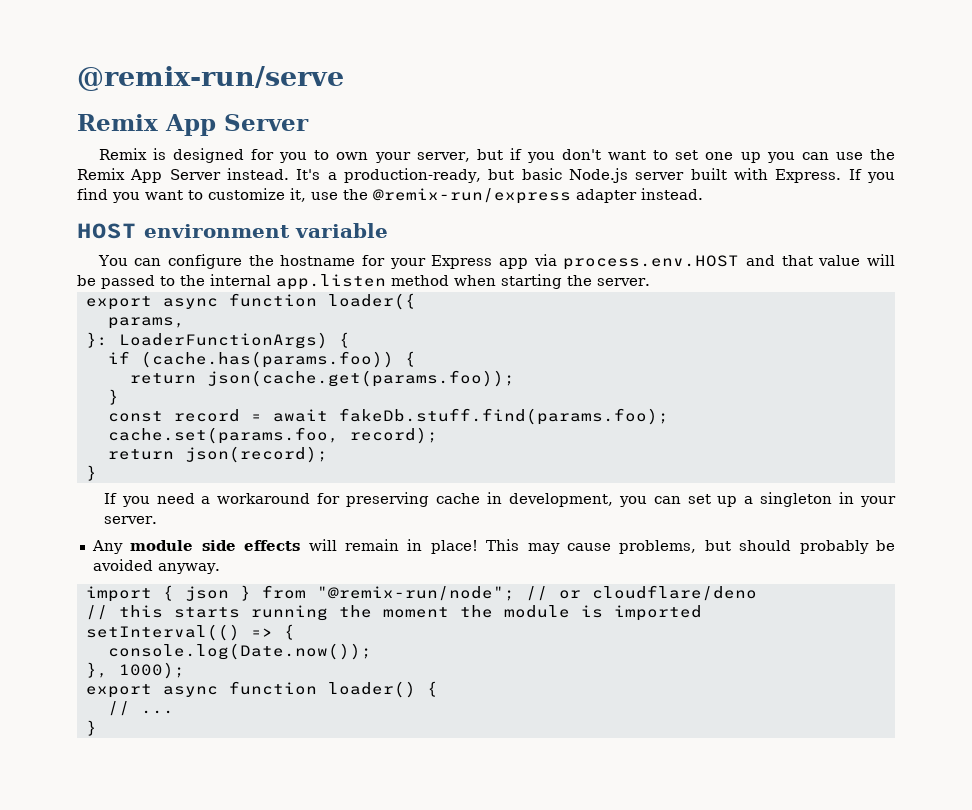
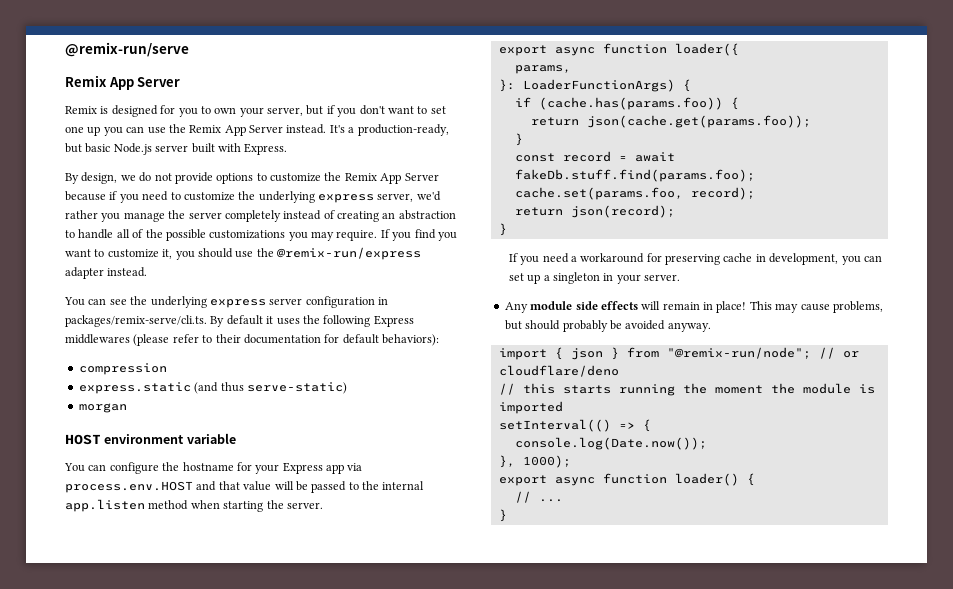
- It's a production-ready, but basic Node.js server built with Express. If you find you want to customize it, use the @remix-run/express adapter instead.
+ It's a production-ready, but basic Node.js server built with Express.
+ By design, we do not provide options to customize the Remix App Server because if you need to customize the underlying express server, we'd rather you manage the server completely instead of creating an abstraction to handle all of the possible customizations you may require. If you find you want to customize it, you should use the @remix-run/express adapter instead.
+ You can see the underlying express server configuration in packages/remix-serve/cli.ts. By default it uses the following Express middlewares (please refer to their documentation for default behaviors):
+ compression
+ express.static (and thus serve-static)
+ morgan

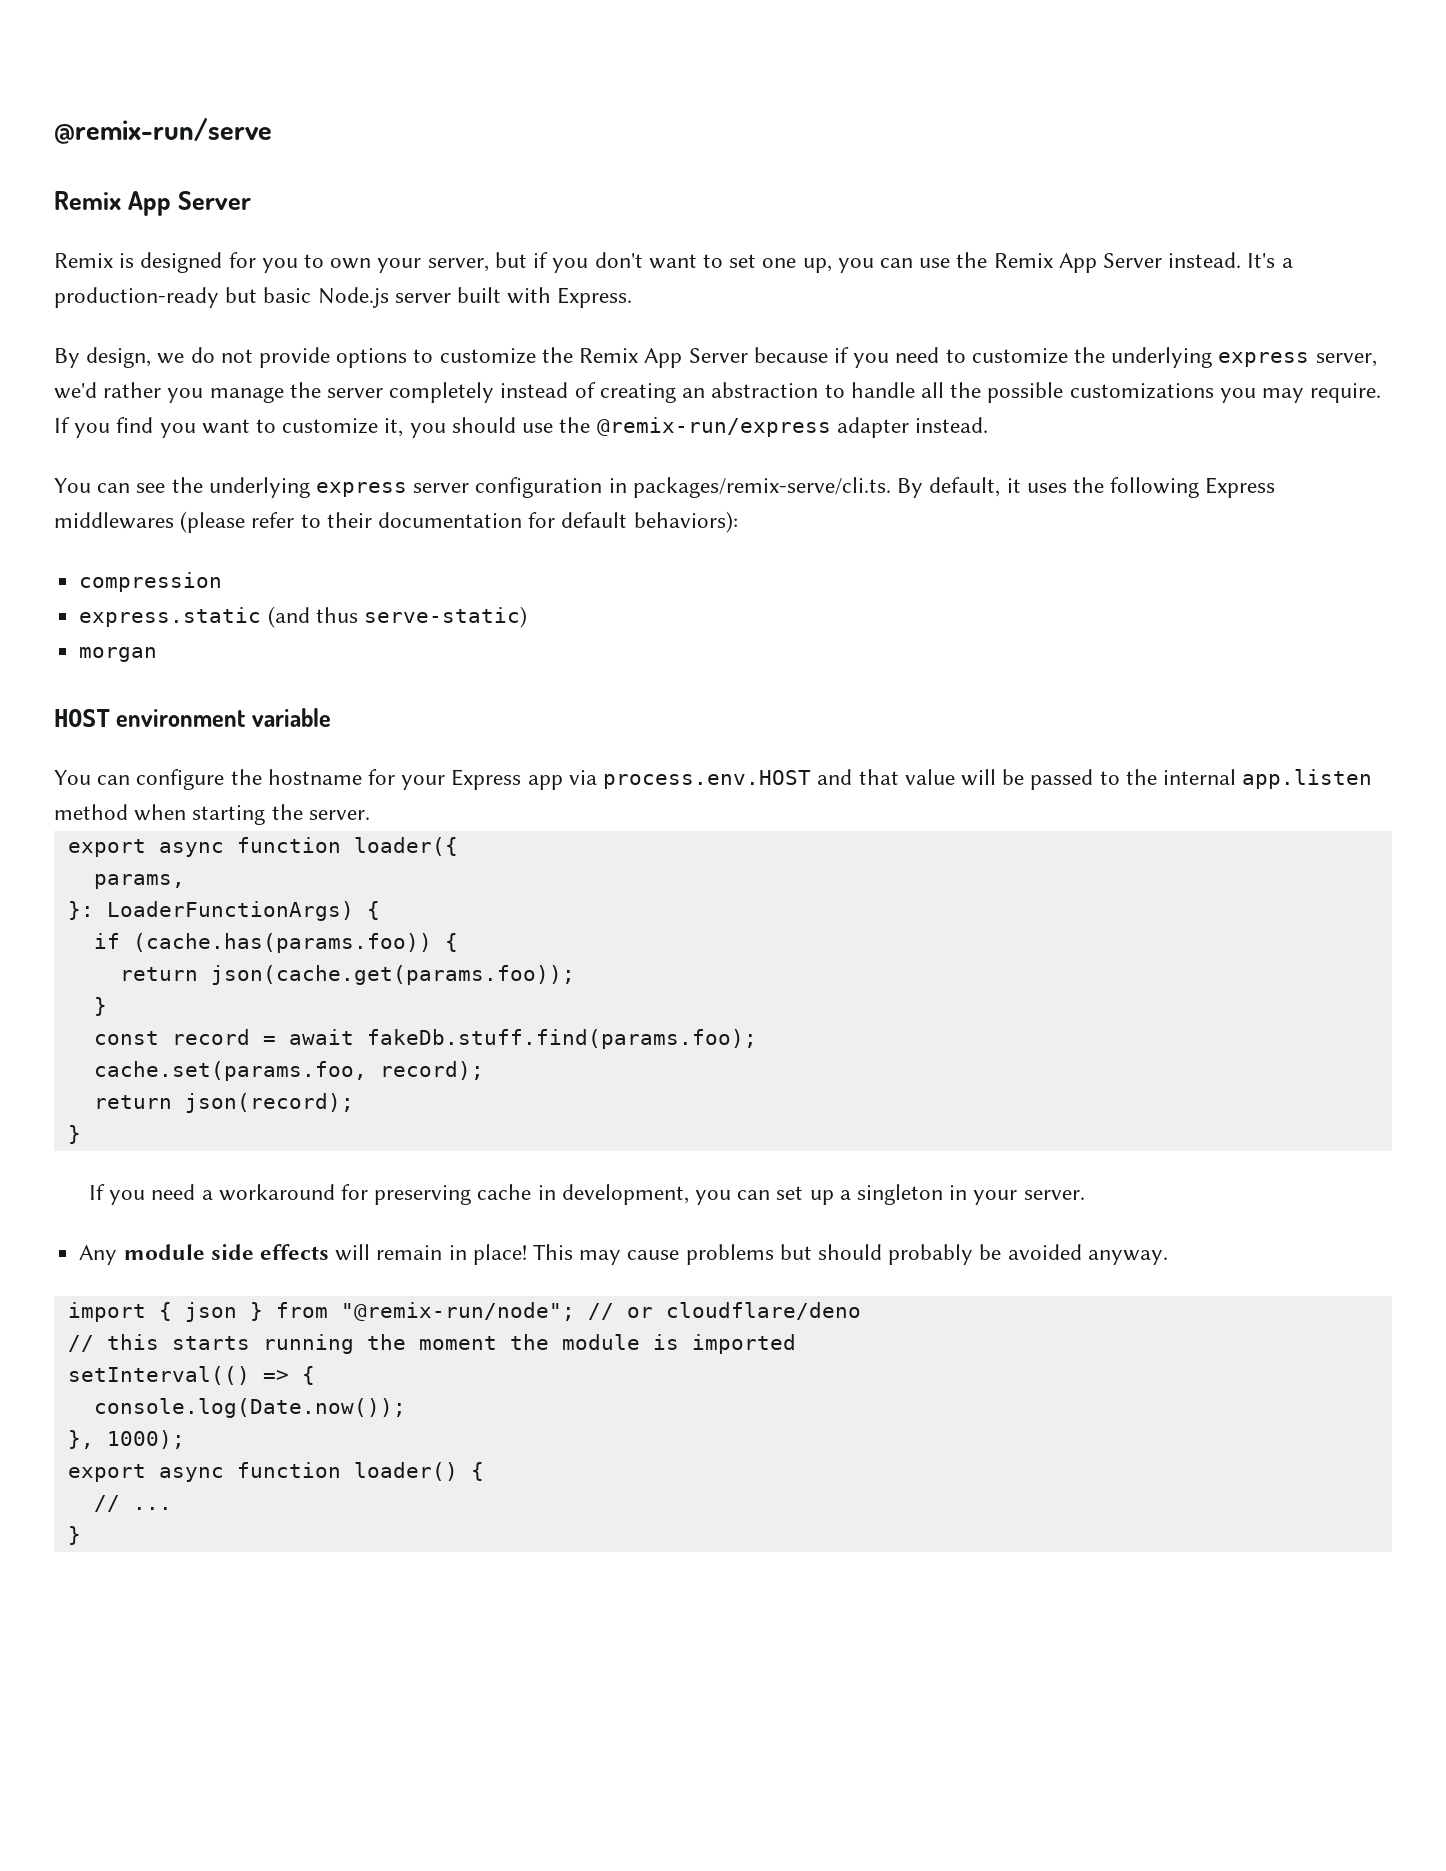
- Remix is designed for you to own your server, but if you don't want to set one up you can use the Remix App Server instead.
+ Remix is designed for you to own your server, but if you don't want to set one up, you can use the Remix App Server instead.
- It's a production-ready, but basic Node.js server built with Express.
+ It's a production-ready but basic Node.js server built with Express.
- By design, we do not provide options to customize the Remix App Server because if you need to customize the underlying express server, we'd rather you manage the server completely instead of creating an abstraction to handle all of the possible customizations you may require.
+ By design, we do not provide options to customize the Remix App Server because if you need to customize the underlying express server, we'd rather you manage the server completely instead of creating an abstraction to handle all the possible customizations you may require.
- You can see the underlying express server configuration in packages/remix-serve/cli.ts. By default it uses the following Express middlewares (please refer to their documentation for default behaviors):
+ You can see the underlying express server configuration in packages/remix-serve/cli.ts. By default, it uses the following Express middlewares (please refer to their documentation for default behaviors):
- This may cause problems, but should probably be avoided anyway.
+ This may cause problems but should probably be avoided anyway.

